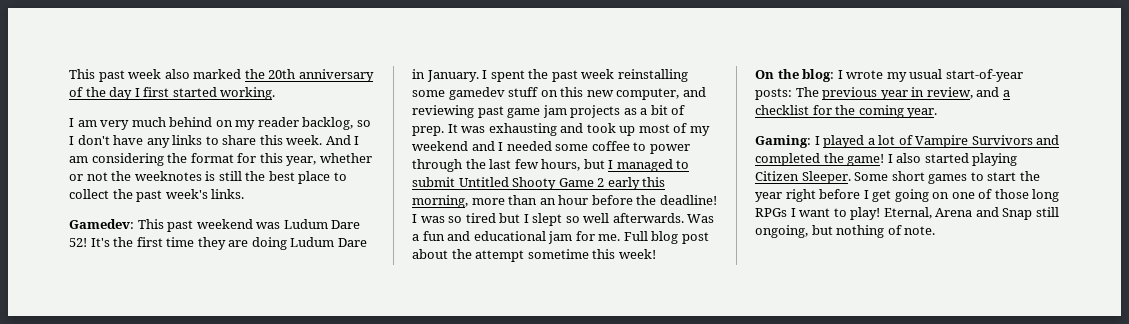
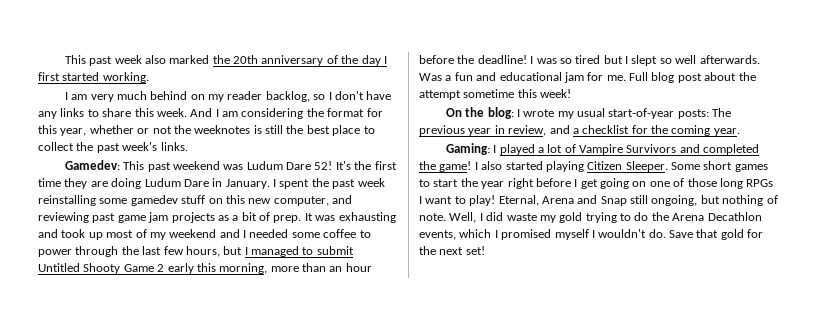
+ Well, I did waste my gold trying to do the Arena Decathlon events, which I promised myself I wouldn't do. Save that gold for the next set!

